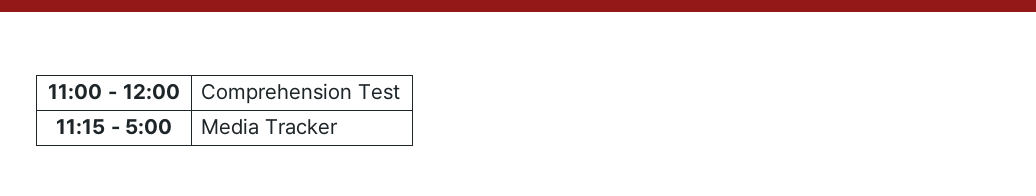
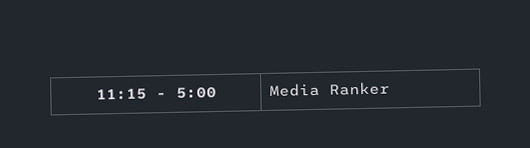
- 11:00 - 12:00 | Comprehension Test
- 11:15 - 5:00 | Media Tracker
+ 11:15 - 5:00 | Media Ranker

